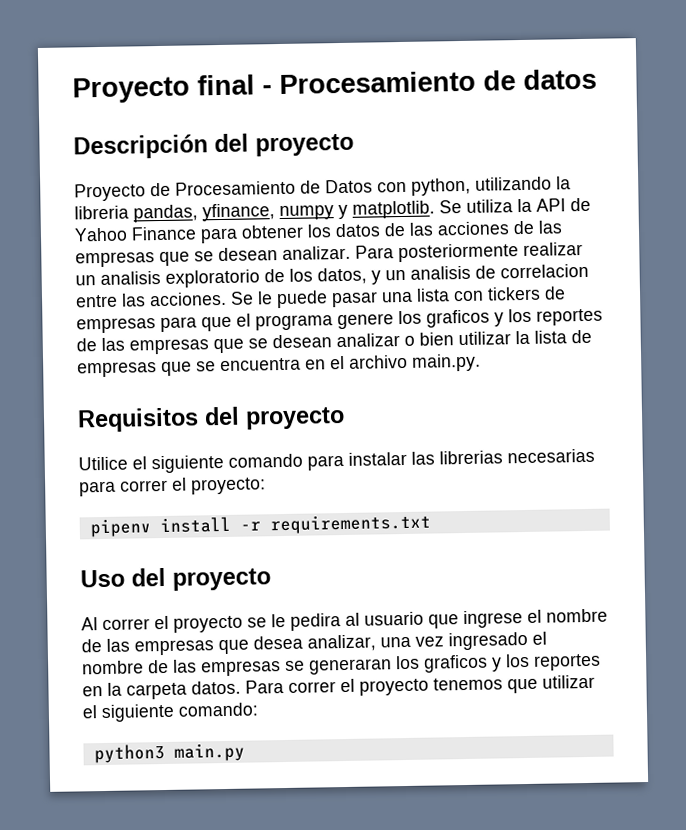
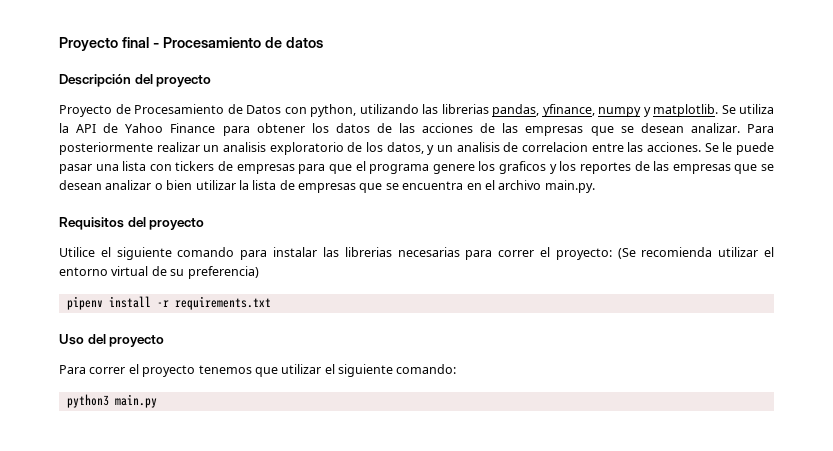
- Proyecto de Procesamiento de Datos con python, utilizando la libreria pandas, yfinance, numpy y matplotlib.
+ Proyecto de Procesamiento de Datos con python, utilizando las librerias pandas, yfinance, numpy y matplotlib.
- Utilice el siguiente comando para instalar las librerias necesarias para correr el proyecto:
+ Utilice el siguiente comando para instalar las librerias necesarias para correr el proyecto: (Se recomienda utilizar el entorno virtual de su preferencia)
- Al correr el proyecto se le pedira al usuario que ingrese el nombre de las empresas que desea analizar, una vez ingresado el nombre de las empresas se generaran los graficos y los reportes en la carpeta datos.

